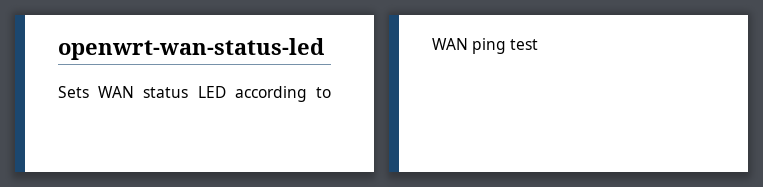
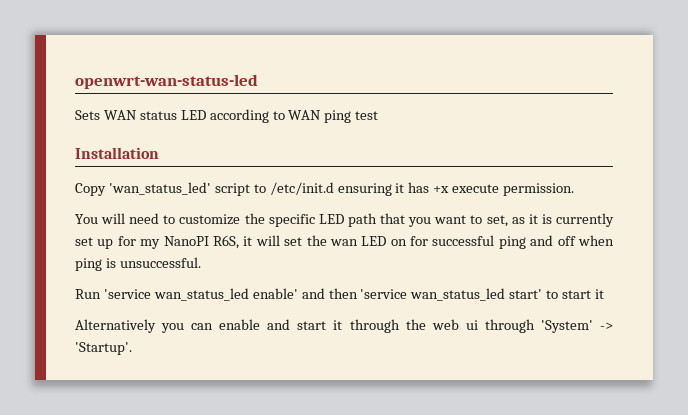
+ Installation
+ Copy 'wan_status_led' script to /etc/init.d ensuring it has +x execute permission.
+ You will need to customize the specific LED path that you want to set, as it is currently set up for my NanoPI R6S, it will set the wan LED on for successful ping and off when ping is unsuccessful.
+ Run 'service wan_status_led enable' and then 'service wan_status_led start' to start it
+ Alternatively you can enable and start it through the web ui through 'System' -> 'Startup'.

